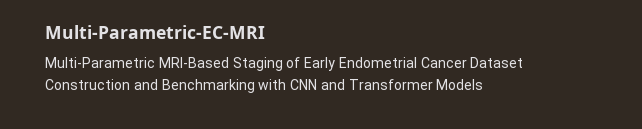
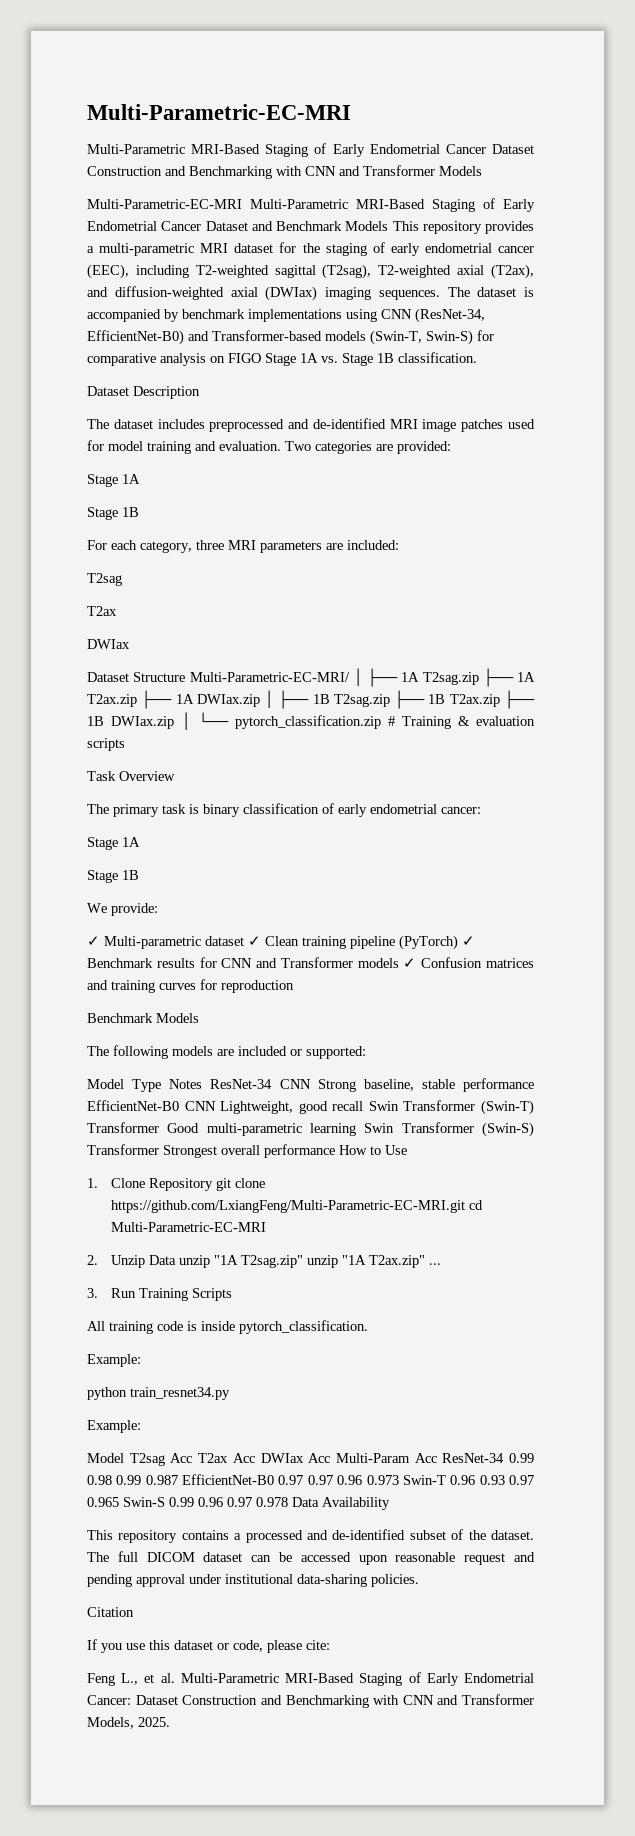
+ Multi-Parametric-EC-MRI Multi-Parametric MRI-Based Staging of Early Endometrial Cancer Dataset and Benchmark Models This repository provides a multi-parametric MRI dataset for the staging of early endometrial cancer (EEC), including T2-weighted sagittal (T2sag), T2-weighted axial (T2ax), and diffusion-weighted axial (DWIax) imaging sequences. The dataset is accompanied by benchmark implementations using CNN (ResNet-34, EfficientNet-B0) and Transformer-based models (Swin-T, Swin-S) for comparative analysis on FIGO Stage 1A vs. Stage 1B classification.
+ Dataset Description
+ The dataset includes preprocessed and de-identified MRI image patches used for model training and evaluation. Two categories are provided:
+ Stage 1A
+ Stage 1B
+ For each category, three MRI parameters are included:
+ T2sag
+ T2ax
+ DWIax
+ Dataset Structure Multi-Parametric-EC-MRI/ │ ├── 1A T2sag.zip ├── 1A T2ax.zip ├── 1A DWIax.zip │ ├── 1B T2sag.zip ├── 1B T2ax.zip ├── 1B DWIax.zip │ └── pytorch_classification.zip # Training & evaluation scripts
+ Task Overview
+ The primary task is binary classification of early endometrial cancer:
+ Stage 1A
+ Stage 1B
+ We provide:
+ ✓ Multi-parametric dataset ✓ Clean training pipeline (PyTorch) ✓ Benchmark results for CNN and Transformer models ✓ Confusion matrices and training curves for reproduction
+ Benchmark Models
+ The following models are included or supported:
+ Model Type Notes ResNet-34 CNN Strong baseline, stable performance EfficientNet-B0 CNN Lightweight, good recall Swin Transformer (Swin-T) Transformer Good multi-parametric learning Swin Transformer (Swin-S) Transformer Strongest overall performance How to Use
+ 1. Clone Repository git clone https://github.com/LxiangFeng/Multi-Parametric-EC-MRI.git cd Multi-Parametric-EC-MRI
+ 2. Unzip Data unzip "1A T2sag.zip" unzip "1A T2ax.zip" ...
+ 3. Run Training Scripts
+ All training code is inside pytorch_classification.
+ Example:
+ python train_resnet34.py
+ Example:
+ Model T2sag Acc T2ax Acc DWIax Acc Multi-Param Acc ResNet-34 0.99 0.98 0.99 0.987 EfficientNet-B0 0.97 0.97 0.96 0.973 Swin-T 0.96 0.93 0.97 0.965 Swin-S 0.99 0.96 0.97 0.978 Data Availability
+ This repository contains a processed and de-identified subset of the dataset. The full DICOM dataset can be accessed upon reasonable request and pending approval under institutional data-sharing policies.
+ Citation
+ If you use this dataset or code, please cite:
+ Feng L., et al. Multi-Parametric MRI-Based Staging of Early Endometrial Cancer: Dataset Construction and Benchmarking with CNN and Transformer Models, 2025.

